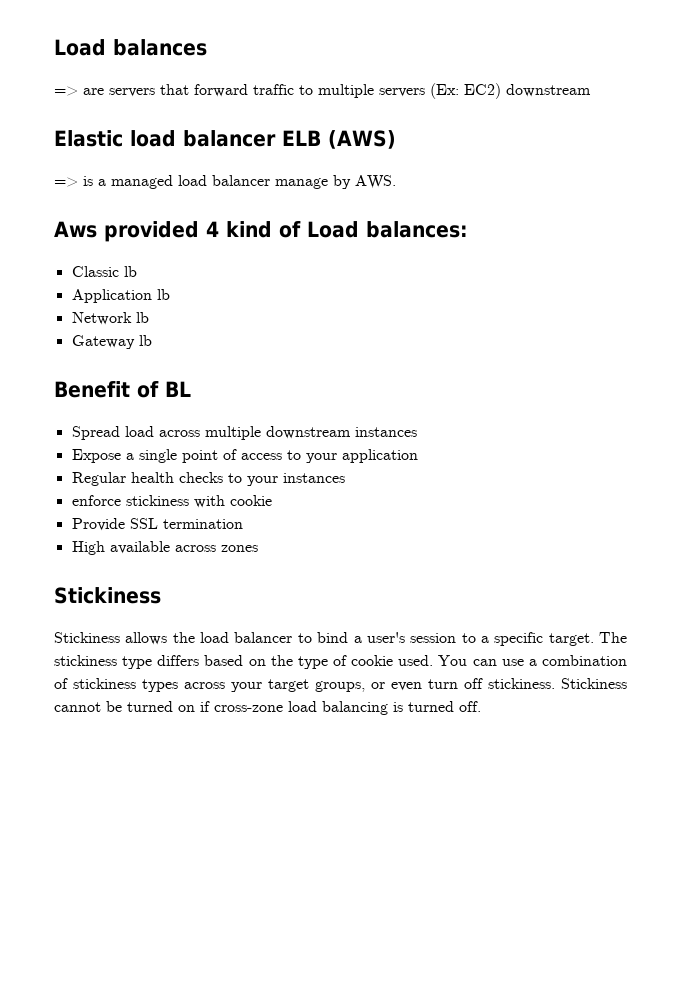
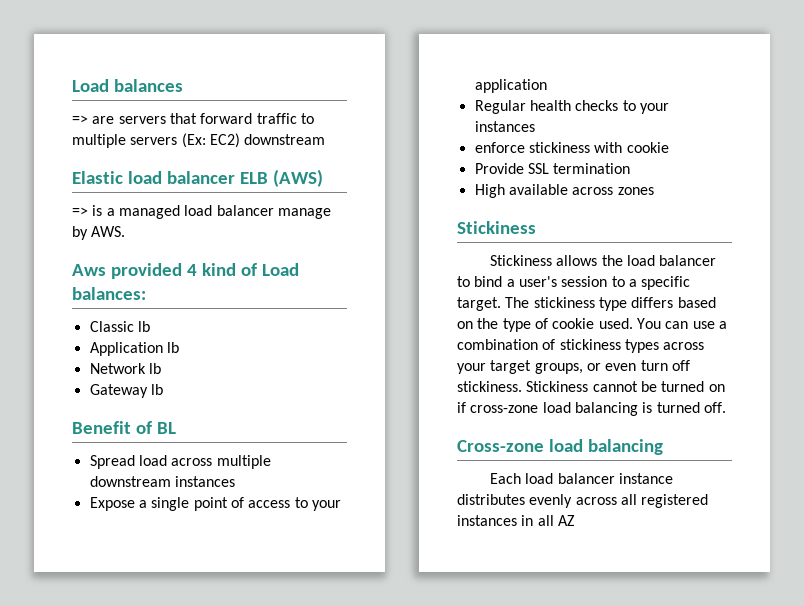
+ Cross-zone load balancing
+ Each load balancer instance distributes evenly across all registered instances in all AZ

